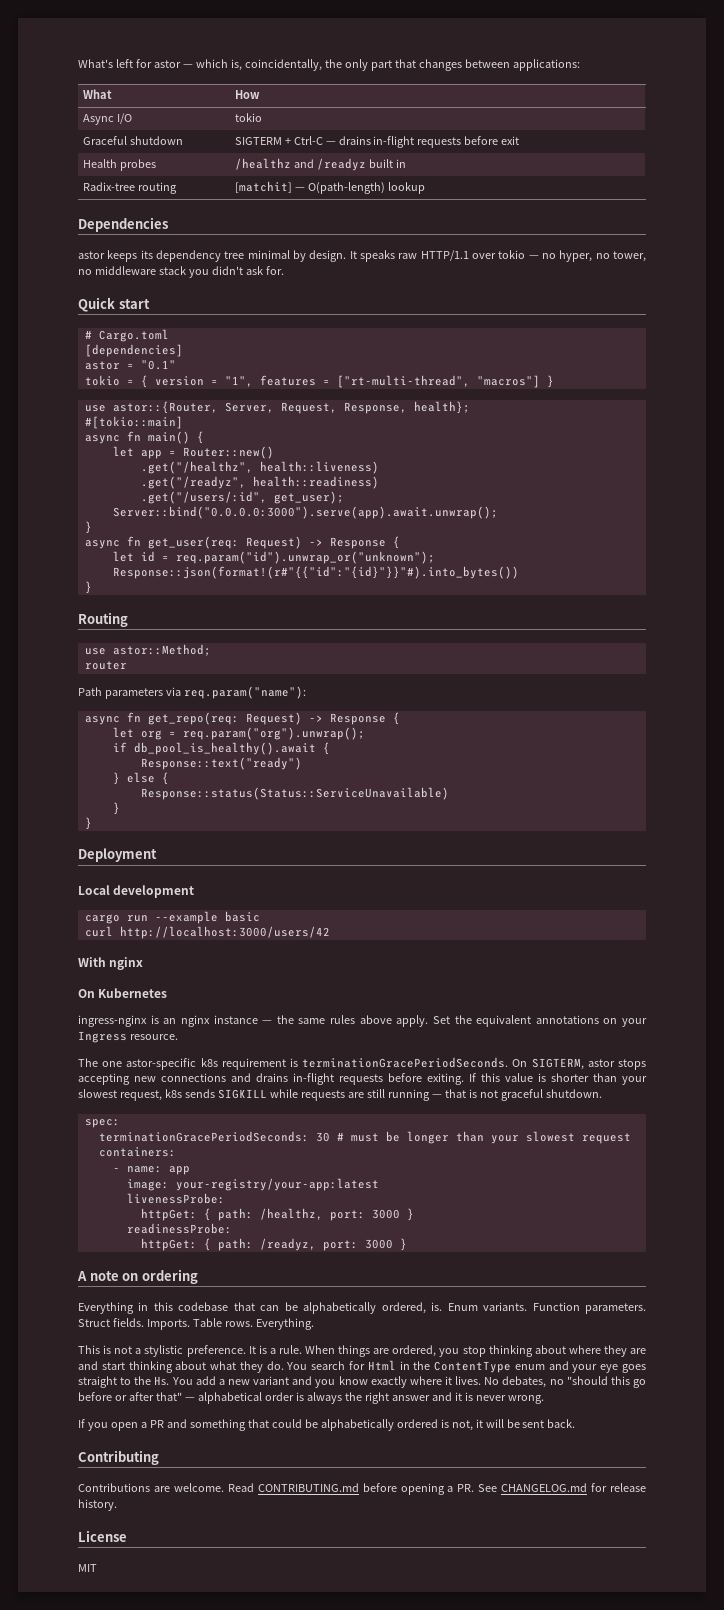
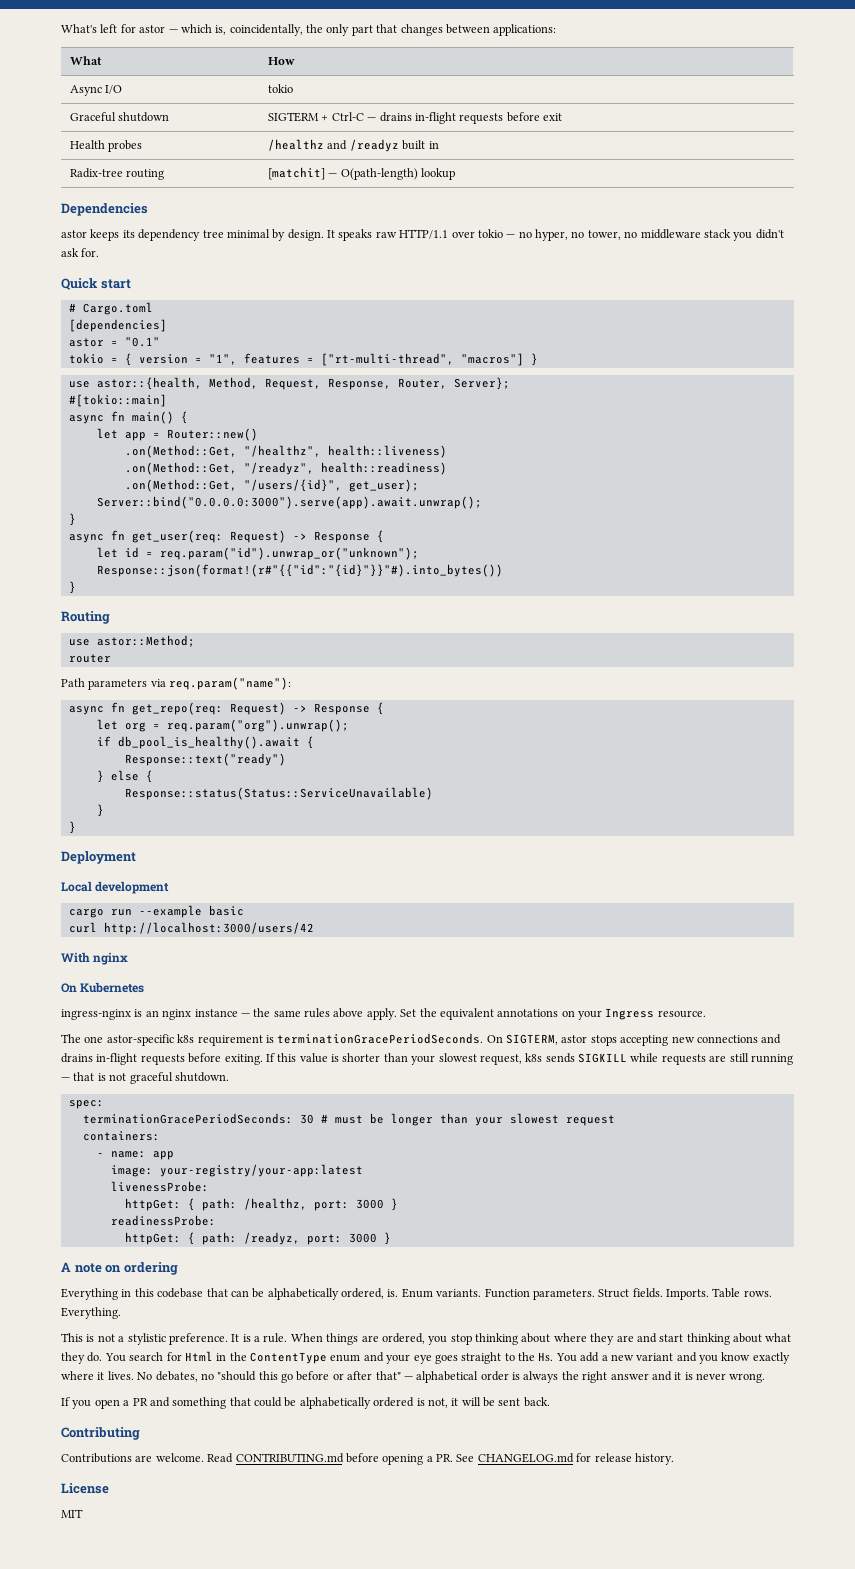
- use astor::{Router, Server, Request, Response, health};
+ use astor::{health, Method, Request, Response, Router, Server};
- .get("/healthz", health::liveness)
+ .on(Method::Get, "/healthz", health::liveness)
- .get("/readyz", health::readiness)
+ .on(Method::Get, "/readyz", health::readiness)
- .get("/users/:id", get_user);
+ .on(Method::Get, "/users/{id}", get_user);

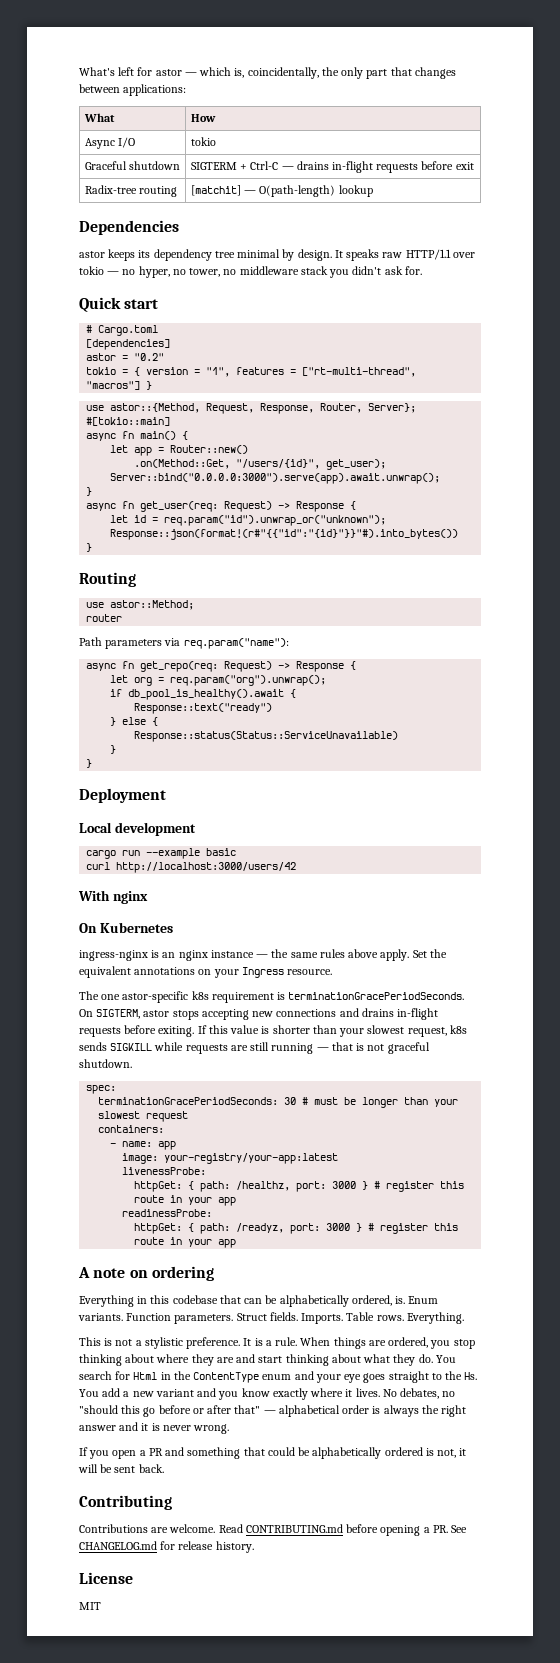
- Health probes | /healthz and /readyz built in
- astor = "0.1"
+ astor = "0.2"
- use astor::{health, Method, Request, Response, Router, Server};
+ use astor::{Method, Request, Response, Router, Server};
- .on(Method::Get, "/healthz", health::liveness)
- .on(Method::Get, "/readyz", health::readiness)
- httpGet: { path: /healthz, port: 3000 }
+ httpGet: { path: /healthz, port: 3000 } # register this route in your app
- httpGet: { path: /readyz, port: 3000 }
+ httpGet: { path: /readyz, port: 3000 } # register this route in your app

